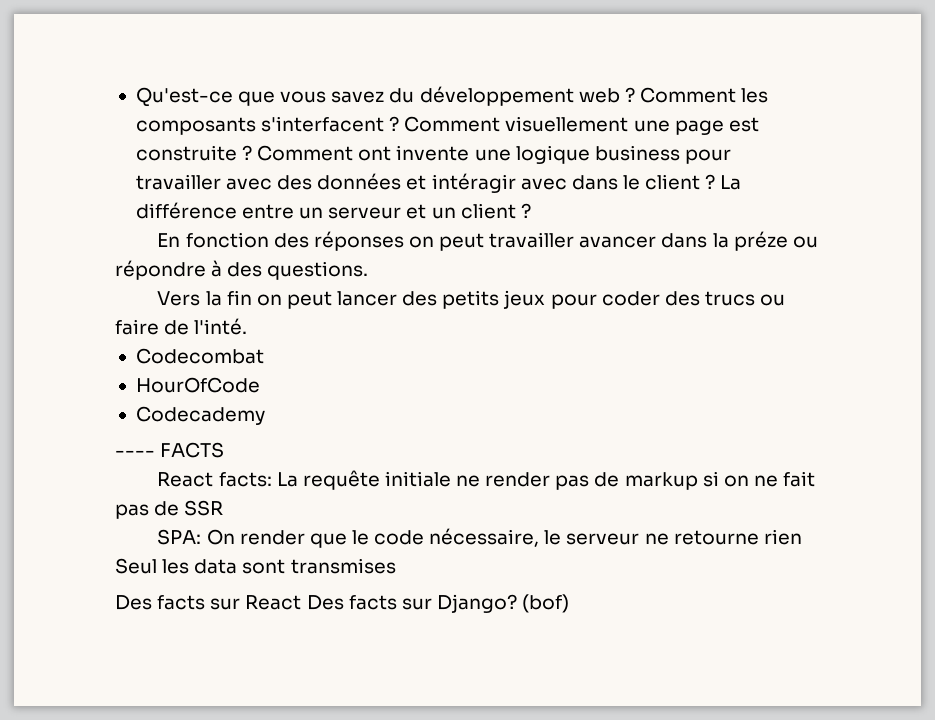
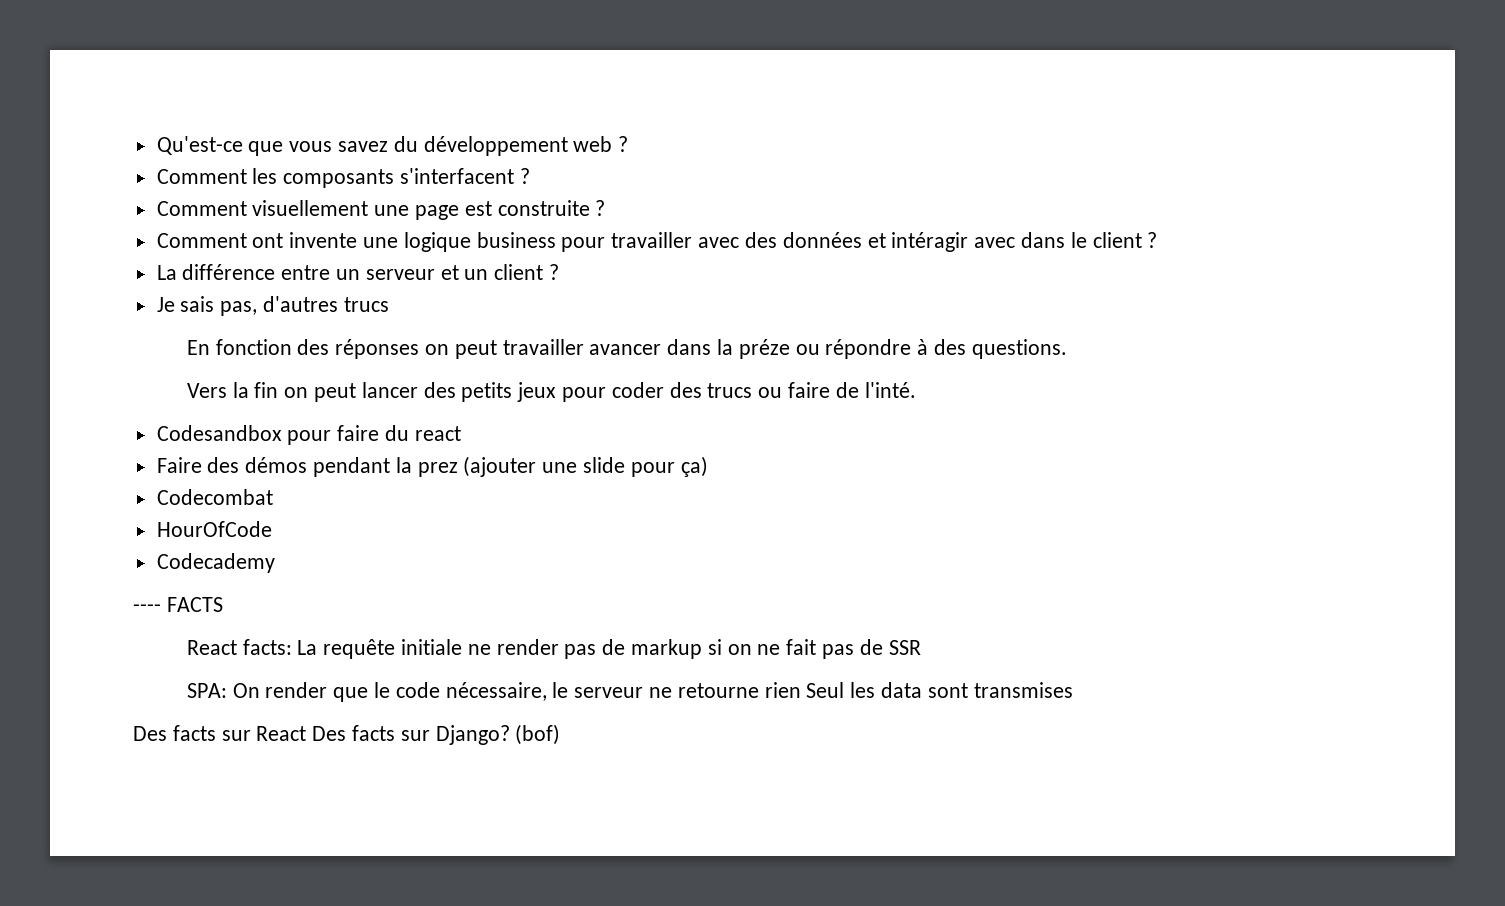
- Qu'est-ce que vous savez du développement web ? Comment les composants s'interfacent ? Comment visuellement une page est construite ? Comment ont invente une logique business pour travailler avec des données et intéragir avec dans le client ? La différence entre un serveur et un client ?
+ Qu'est-ce que vous savez du développement web ?
+ Comment les composants s'interfacent ?
+ Comment visuellement une page est construite ?
+ Comment ont invente une logique business pour travailler avec des données et intéragir avec dans le client ?
+ La différence entre un serveur et un client ?
+ Je sais pas, d'autres trucs
+ Codesandbox pour faire du react
+ Faire des démos pendant la prez (ajouter une slide pour ça)

